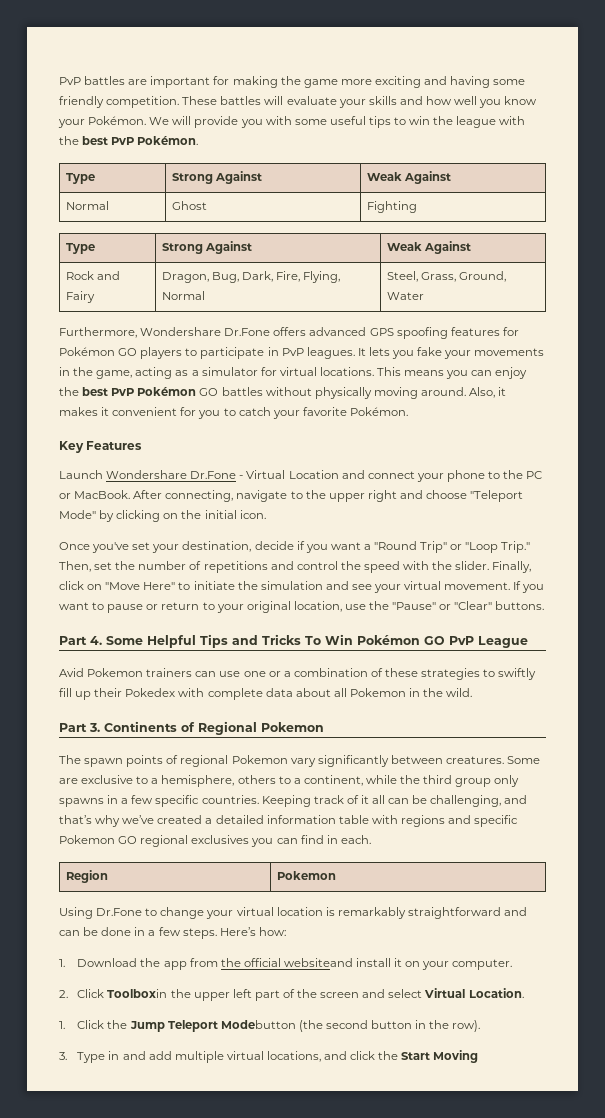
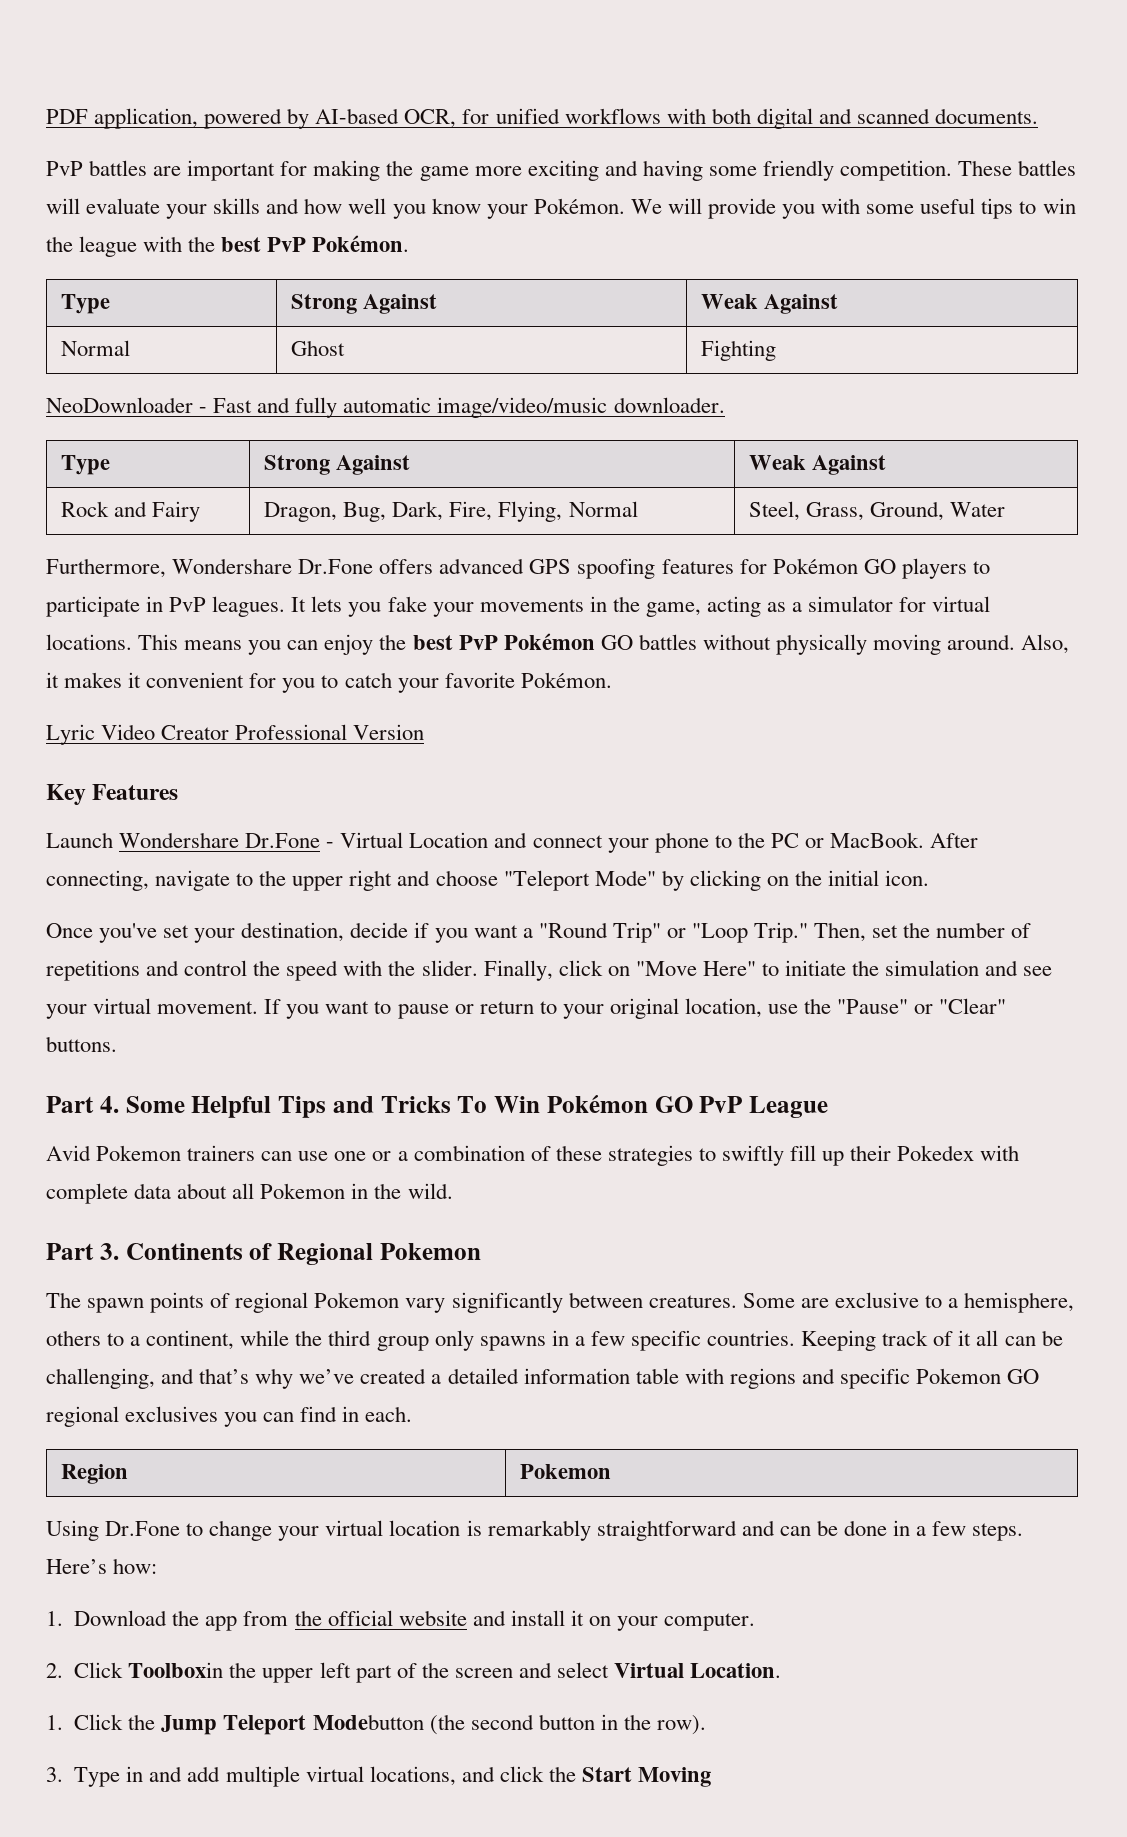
+ PDF application, powered by AI-based OCR, for unified workflows with both digital and scanned documents.
+ NeoDownloader - Fast and fully automatic image/video/music downloader.
+ Lyric Video Creator Professional Version
- 1. Download the app from the official websiteand install it on your computer.
+ 1. Download the app from the official website and install it on your computer.

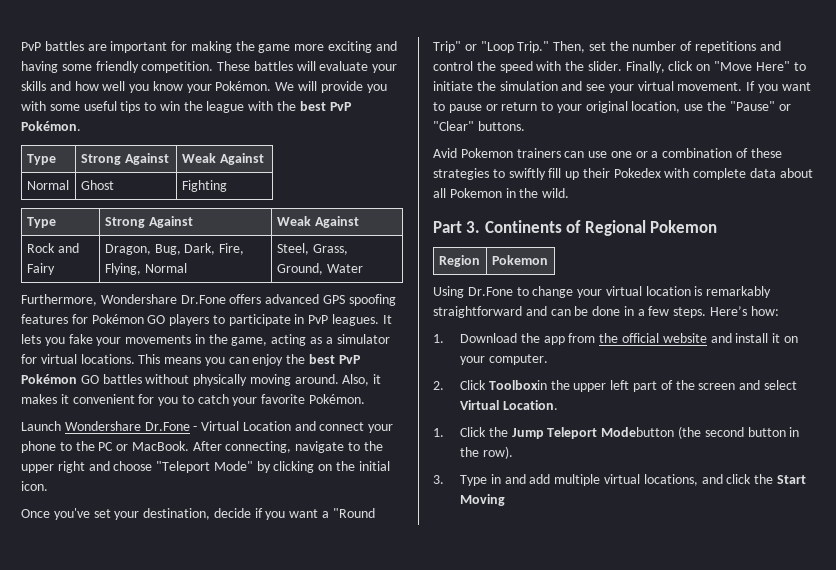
- PDF application, powered by AI-based OCR, for unified workflows with both digital and scanned documents.
- NeoDownloader - Fast and fully automatic image/video/music downloader.
- Lyric Video Creator Professional Version
- Key Features
- Part 4. Some Helpful Tips and Tricks To Win Pokémon GO PvP League
- The spawn points of regional Pokemon vary significantly between creatures. Some are exclusive to a hemisphere, others to a continent, while the third group only spawns in a few specific countries. Keeping track of it all can be challenging, and that’s why we’ve created a detailed information table with regions and specific Pokemon GO regional exclusives you can find in each.

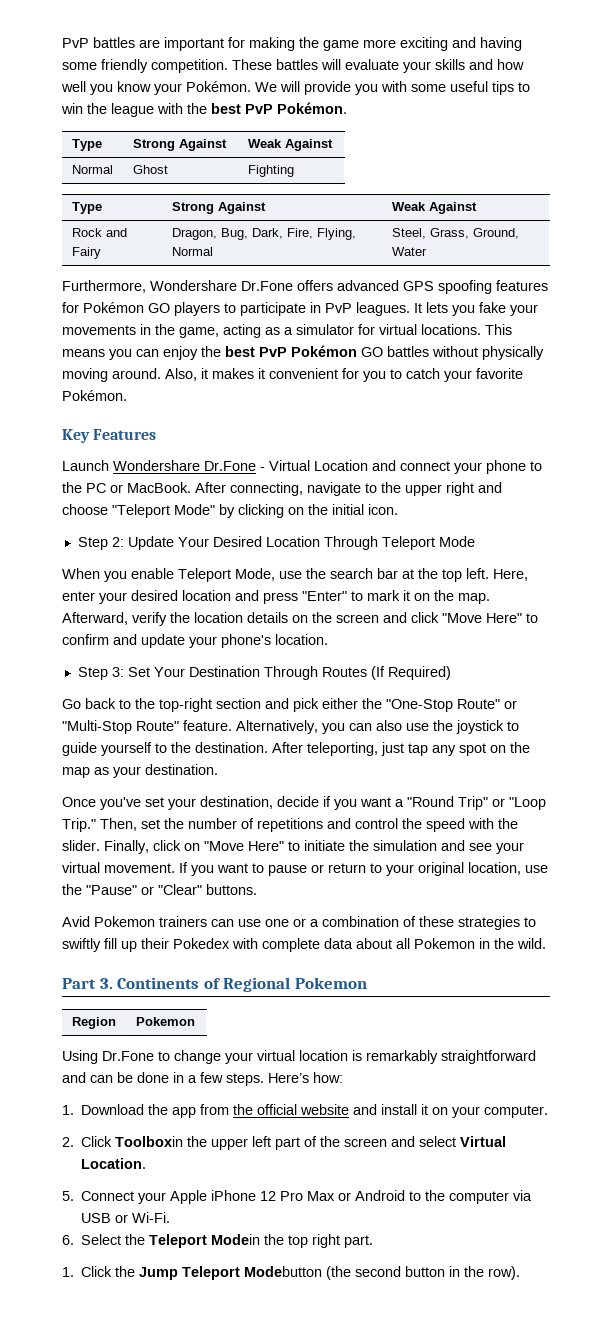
+ Key Features
+ Step 2: Update Your Desired Location Through Teleport Mode
+ When you enable Teleport Mode, use the search bar at the top left. Here, enter your desired location and press "Enter" to mark it on the map. Afterward, verify the location details on the screen and click "Move Here" to confirm and update your phone's location.
+ Step 3: Set Your Destination Through Routes (If Required)
+ Go back to the top-right section and pick either the "One-Stop Route" or "Multi-Stop Route" feature. Alternatively, you can also use the joystick to guide yourself to the destination. After teleporting, just tap any spot on the map as your destination.
+ 5. Connect your Apple iPhone 12 Pro Max or Android to the computer via USB or Wi-Fi.
+ 6. Select the Teleport Modein the top right part.
- 3. Type in and add multiple virtual locations, and click the Start Moving

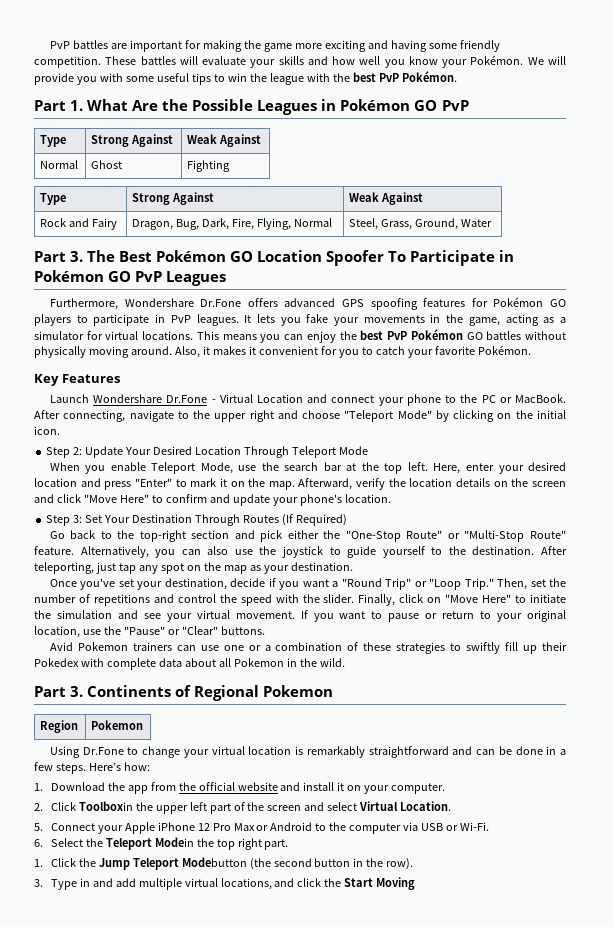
+ Part 1. What Are the Possible Leagues in Pokémon GO PvP
+ Part 3. The Best Pokémon GO Location Spoofer To Participate in Pokémon GO PvP Leagues
+ 3. Type in and add multiple virtual locations, and click the Start Moving

